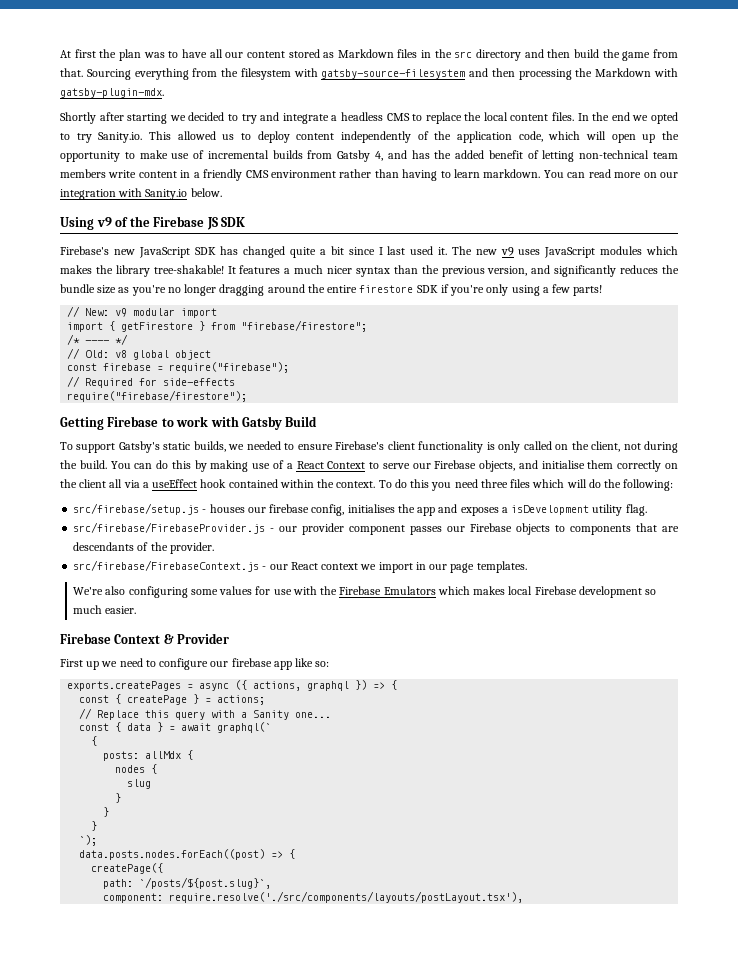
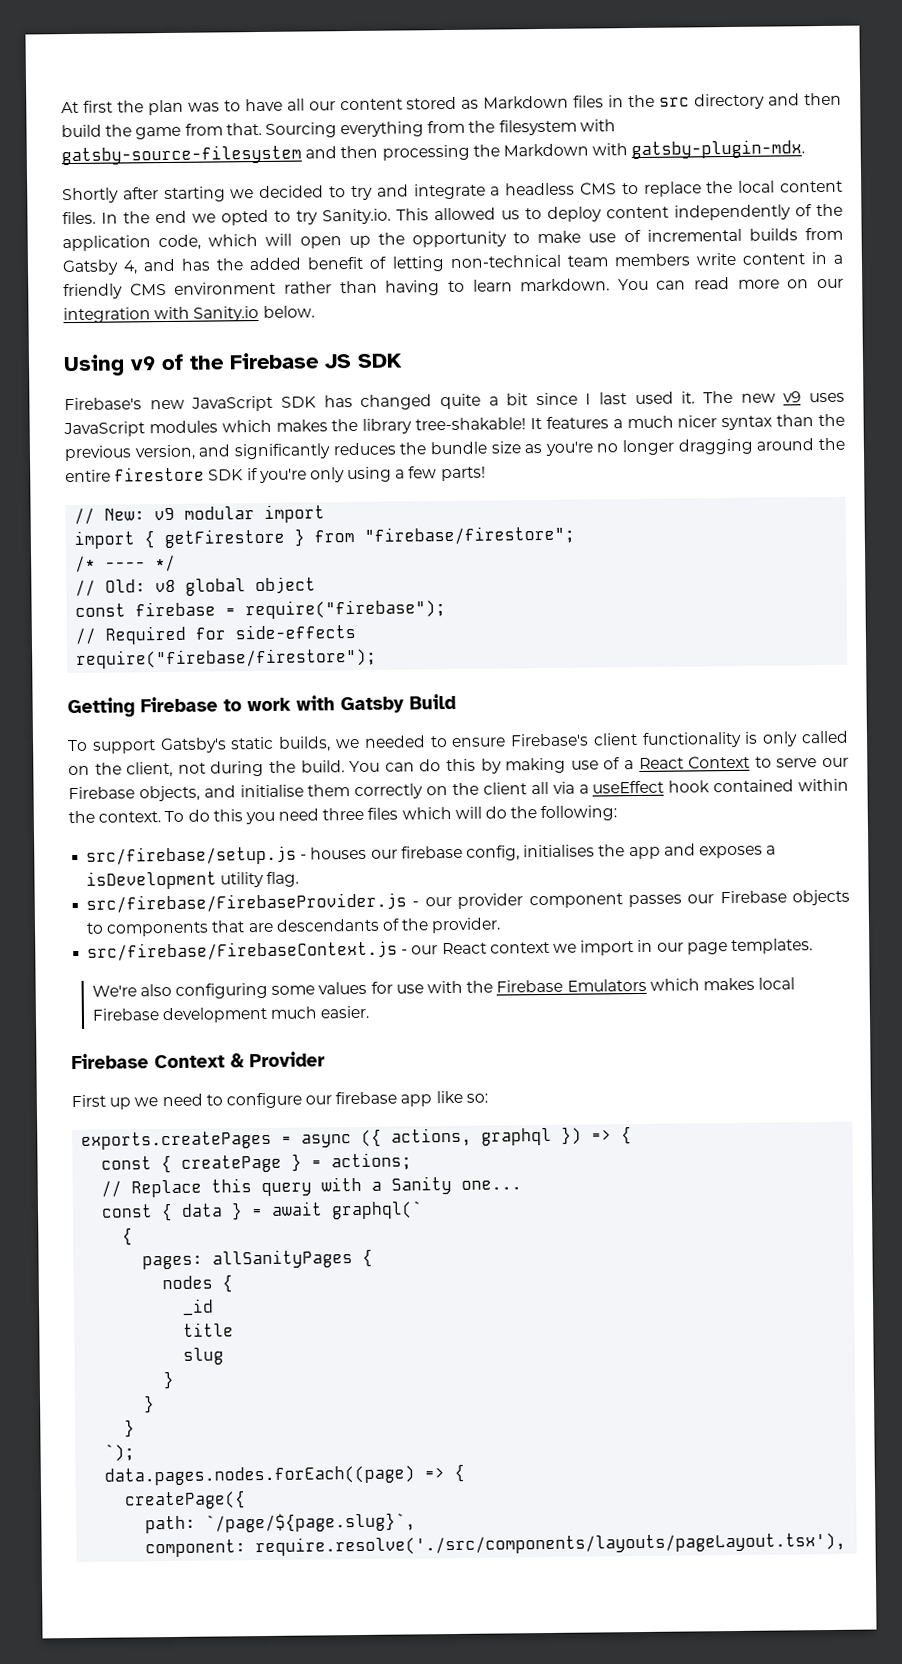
- We're also configuring some values for use with the Firebase Emulators which makes local Firebase development so much easier.
+ We're also configuring some values for use with the Firebase Emulators which makes local Firebase development much easier.
- posts: allMdx {
+ pages: allSanityPages {
+ _id
+ title
- data.posts.nodes.forEach((post) => {
+ data.pages.nodes.forEach((page) => {
- path: `/posts/${post.slug}`,
+ path: `/page/${page.slug}`,
- component: require.resolve('./src/components/layouts/postLayout.tsx'),
+ component: require.resolve('./src/components/layouts/pageLayout.tsx'),

